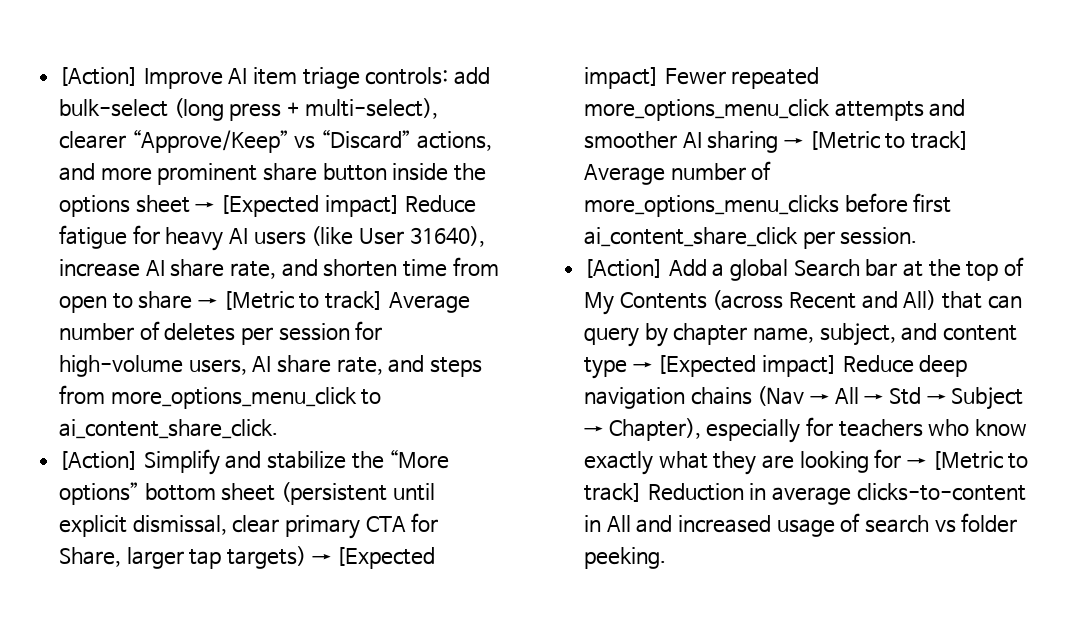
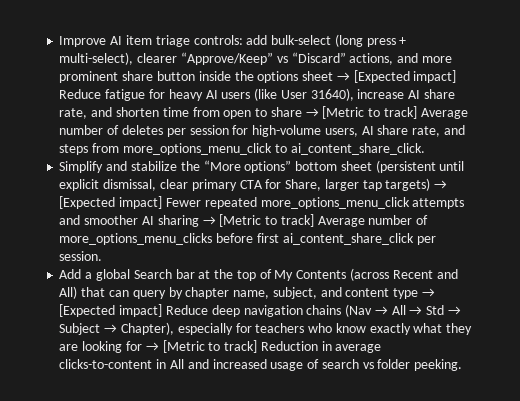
- [Action] Improve AI item triage controls:
+ Improve AI item triage controls:
- [Action] Simplify and stabilize the “More options” bottom sheet (persistent until explicit dismissal, clear primary CTA for Share, larger tap targets) → [Expected impact] Fewer repeated more_options_menu_click attempts and smoother AI sharing → [Metric to track] Average number of more_options_menu_clicks before first ai_content_share_click per session.
+ Simplify and stabilize the “More options” bottom sheet (persistent until explicit dismissal, clear primary CTA for Share, larger tap targets) → [Expected impact] Fewer repeated more_options_menu_click attempts and smoother AI sharing → [Metric to track] Average number of more_options_menu_clicks before first ai_content_share_click per session.
- [Action] Add a global Search bar at the top of My Contents (across Recent and All) that can query by chapter name, subject, and content type → [Expected impact] Reduce deep navigation chains (Nav → All → Std → Subject → Chapter), especially for teachers who know exactly what they are looking for → [Metric to track] Reduction in average clicks-to-content in All and increased usage of search vs folder peeking.
+ Add a global Search bar at the top of My Contents (across Recent and All) that can query by chapter name, subject, and content type → [Expected impact] Reduce deep navigation chains (Nav → All → Std → Subject → Chapter), especially for teachers who know exactly what they are looking for → [Metric to track] Reduction in average clicks-to-content in All and increased usage of search vs folder peeking.

